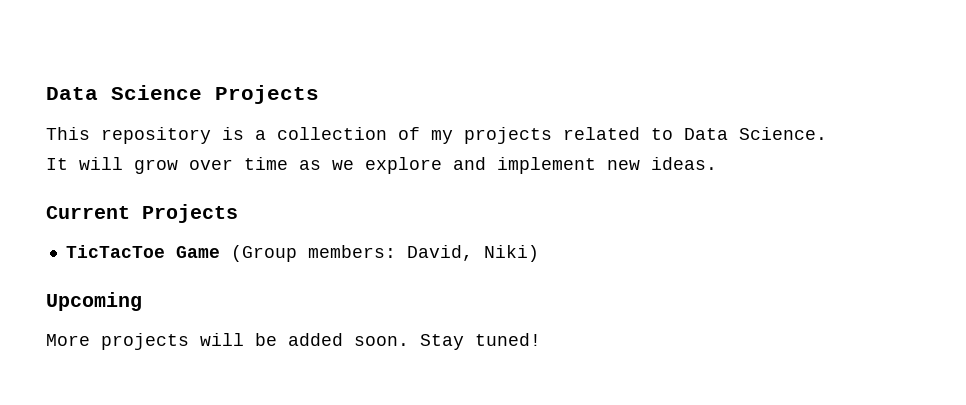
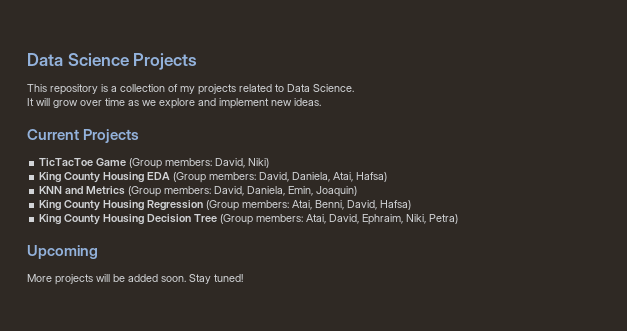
+ King County Housing EDA (Group members: David, Daniela, Atai, Hafsa)
+ KNN and Metrics (Group members: David, Daniela, Emin, Joaquin)
+ King County Housing Regression (Group members: Atai, Benni, David, Hafsa)
+ King County Housing Decision Tree (Group members: Atai, David, Ephraim, Niki, Petra)

